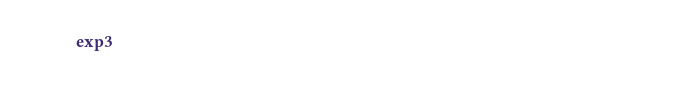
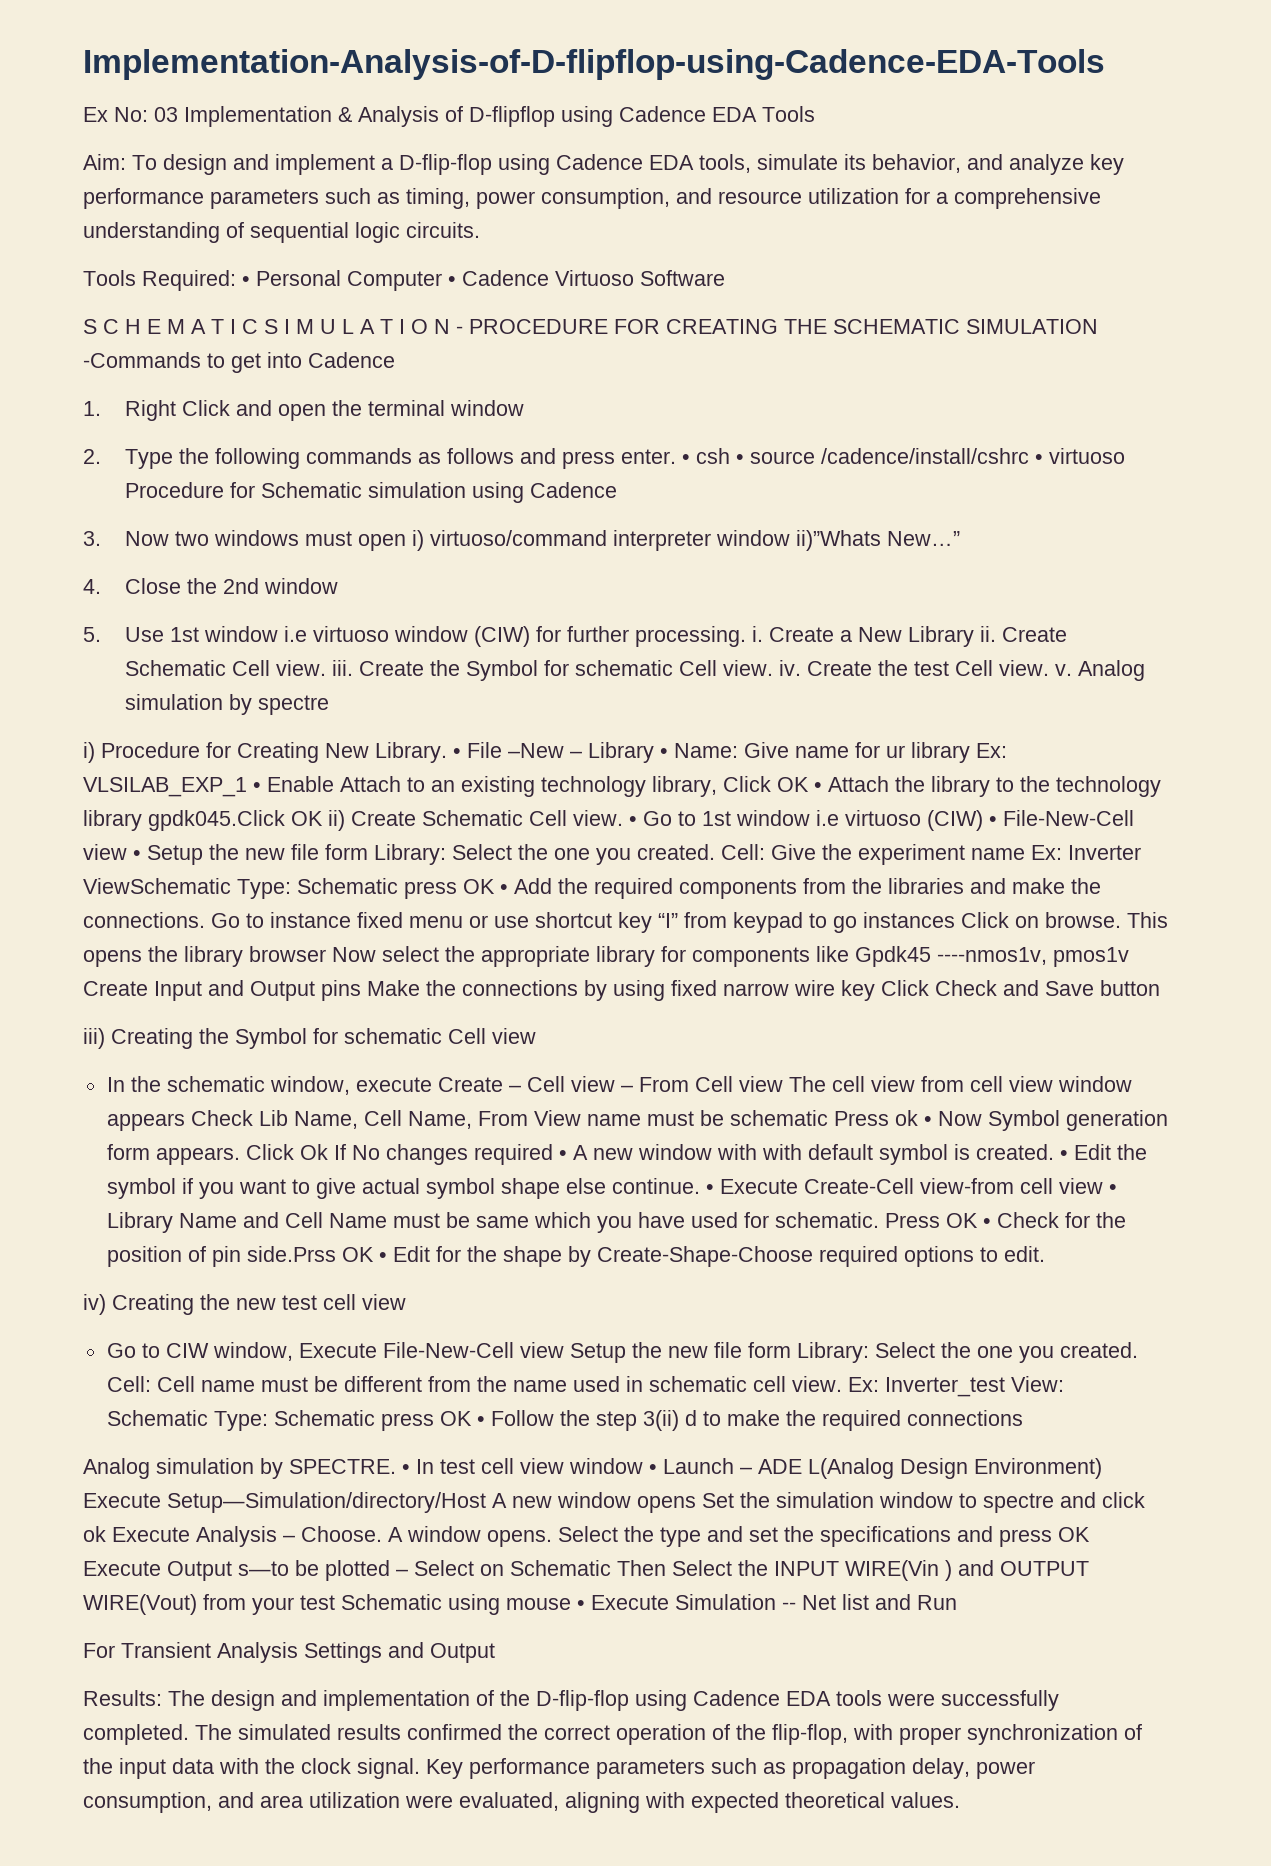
- exp3
+ Implementation-Analysis-of-D-flipflop-using-Cadence-EDA-Tools
+ Ex No: 03 Implementation & Analysis of D-flipflop using Cadence EDA Tools
+ Aim: To design and implement a D-flip-flop using Cadence EDA tools, simulate its behavior, and analyze key performance parameters such as timing, power consumption, and resource utilization for a comprehensive understanding of sequential logic circuits.
+ Tools Required: • Personal Computer • Cadence Virtuoso Software
+ S C H E M A T I C S I M U L A T I O N - PROCEDURE FOR CREATING THE SCHEMATIC SIMULATION -Commands to get into Cadence
+ 1. Right Click and open the terminal window
+ 2. Type the following commands as follows and press enter. • csh • source /cadence/install/cshrc • virtuoso Procedure for Schematic simulation using Cadence
+ 3. Now two windows must open i) virtuoso/command interpreter window ii)”Whats New…”
+ 4. Close the 2nd window
+ 5. Use 1st window i.e virtuoso window (CIW) for further processing. i. Create a New Library ii. Create Schematic Cell view. iii. Create the Symbol for schematic Cell view. iv. Create the test Cell view. v. Analog simulation by spectre
+ i) Procedure for Creating New Library. • File –New – Library • Name: Give name for ur library Ex: VLSILAB_EXP_1 • Enable Attach to an existing technology library, Click OK • Attach the library to the technology library gpdk045.Click OK ii) Create Schematic Cell view. • Go to 1st window i.e virtuoso (CIW) • File-New-Cell view • Setup the new file form Library: Select the one you created. Cell: Give the experiment name Ex: Inverter ViewSchematic Type: Schematic press OK • Add the required components from the libraries and make the connections. Go to instance fixed menu or use shortcut key “I” from keypad to go instances Click on browse. This opens the library browser Now select the appropriate library for components like Gpdk45 ----nmos1v, pmos1v Create Input and Output pins Make the connections by using fixed narrow wire key Click Check and Save button
+ iii) Creating the Symbol for schematic Cell view
+ In the schematic window, execute Create – Cell view – From Cell view The cell view from cell view window appears Check Lib Name, Cell Name, From View name must be schematic Press ok • Now Symbol generation form appears. Click Ok If No changes required • A new window with with default symbol is created. • Edit the symbol if you want to give actual symbol shape else continue. • Execute Create-Cell view-from cell view • Library Name and Cell Name must be same which you have used for schematic. Press OK • Check for the position of pin side.Prss OK • Edit for the shape by Create-Shape-Choose required options to edit.
+ iv) Creating the new test cell view
+ Go to CIW window, Execute File-New-Cell view Setup the new file form Library: Select the one you created. Cell: Cell name must be different from the name used in schematic cell view. Ex: Inverter_test View: Schematic Type: Schematic press OK • Follow the step 3(ii) d to make the required connections
+ Analog simulation by SPECTRE. • In test cell view window • Launch – ADE L(Analog Design Environment) Execute Setup—Simulation/directory/Host A new window opens Set the simulation window to spectre and click ok Execute Analysis – Choose. A window opens. Select the type and set the specifications and press OK Execute Output s—to be plotted – Select on Schematic Then Select the INPUT WIRE(Vin ) and OUTPUT WIRE(Vout) from your test Schematic using mouse • Execute Simulation -- Net list and Run
+ For Transient Analysis Settings and Output
+ Results: The design and implementation of the D-flip-flop using Cadence EDA tools were successfully completed. The simulated results confirmed the correct operation of the flip-flop, with proper synchronization of the input data with the clock signal. Key performance parameters such as propagation delay, power consumption, and area utilization were evaluated, aligning with expected theoretical values.

